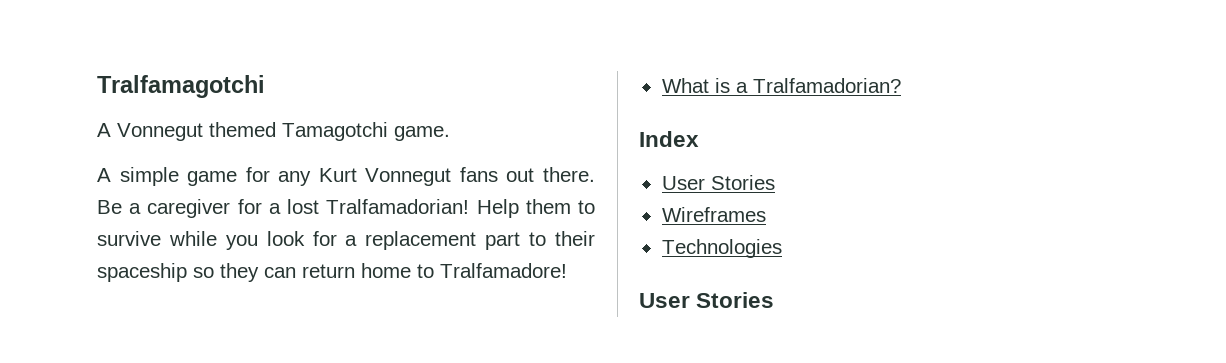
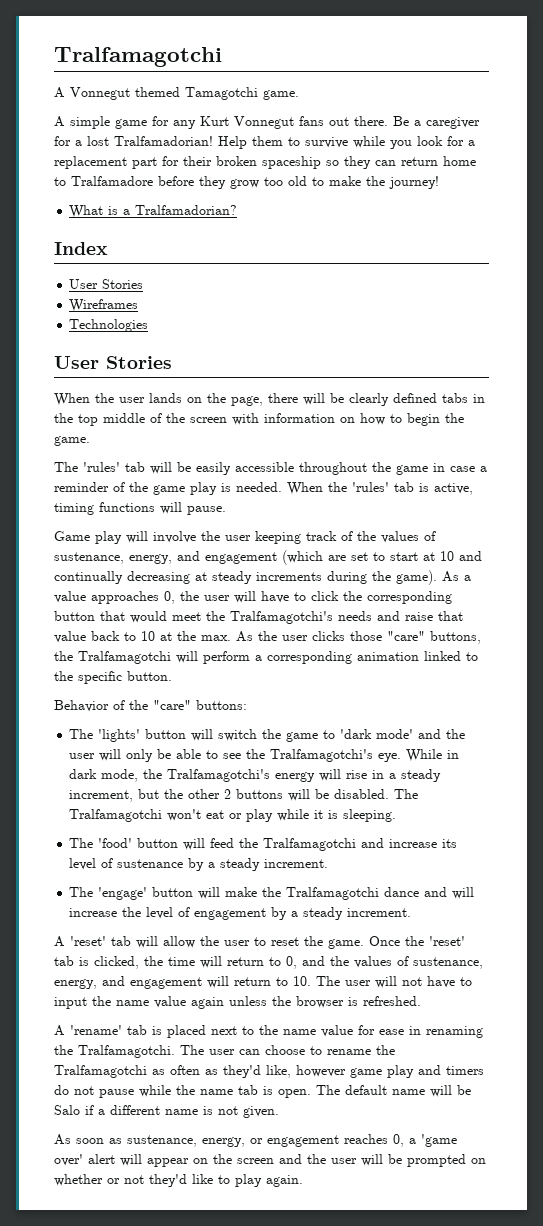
- Help them to survive while you look for a replacement part to their spaceship so they can return home to Tralfamadore!
+ Help them to survive while you look for a replacement part for their broken spaceship so they can return home to Tralfamadore before they grow too old to make the journey!
+ When the user lands on the page, there will be clearly defined tabs in the top middle of the screen with information on how to begin the game.
+ The 'rules' tab will be easily accessible throughout the game in case a reminder of the game play is needed. When the 'rules' tab is active, timing functions will pause.
+ Game play will involve the user keeping track of the values of sustenance, energy, and engagement (which are set to start at 10 and continually decreasing at steady increments during the game). As a value approaches 0, the user will have to click the corresponding button that would meet the Tralfamagotchi's needs and raise that value back to 10 at the max. As the user clicks those "care" buttons, the Tralfamagotchi will perform a corresponding animation linked to the specific button.
+ Behavior of the "care" buttons:
+ The 'lights' button will switch the game to 'dark mode' and the user will only be able to see the Tralfamagotchi's eye. While in dark mode, the Tralfamagotchi's energy will rise in a steady increment, but the other 2 buttons will be disabled. The Tralfamagotchi won't eat or play while it is sleeping.
+ The 'food' button will feed the Tralfamagotchi and increase its level of sustenance by a steady increment.
+ The 'engage' button will make the Tralfamagotchi dance and will increase the level of engagement by a steady increment.
+ A 'reset' tab will allow the user to reset the game. Once the 'reset' tab is clicked, the time will return to 0, and the values of sustenance, energy, and engagement will return to 10. The user will not have to input the name value again unless the browser is refreshed.
+ A 'rename' tab is placed next to the name value for ease in renaming the Tralfamagotchi. The user can choose to rename the Tralfamagotchi as often as they'd like, however game play and timers do not pause while the name tab is open. The default name will be Salo if a different name is not given.
+ As soon as sustenance, energy, or engagement reaches 0, a 'game over' alert will appear on the screen and the user will be prompted on whether or not they'd like to play again.

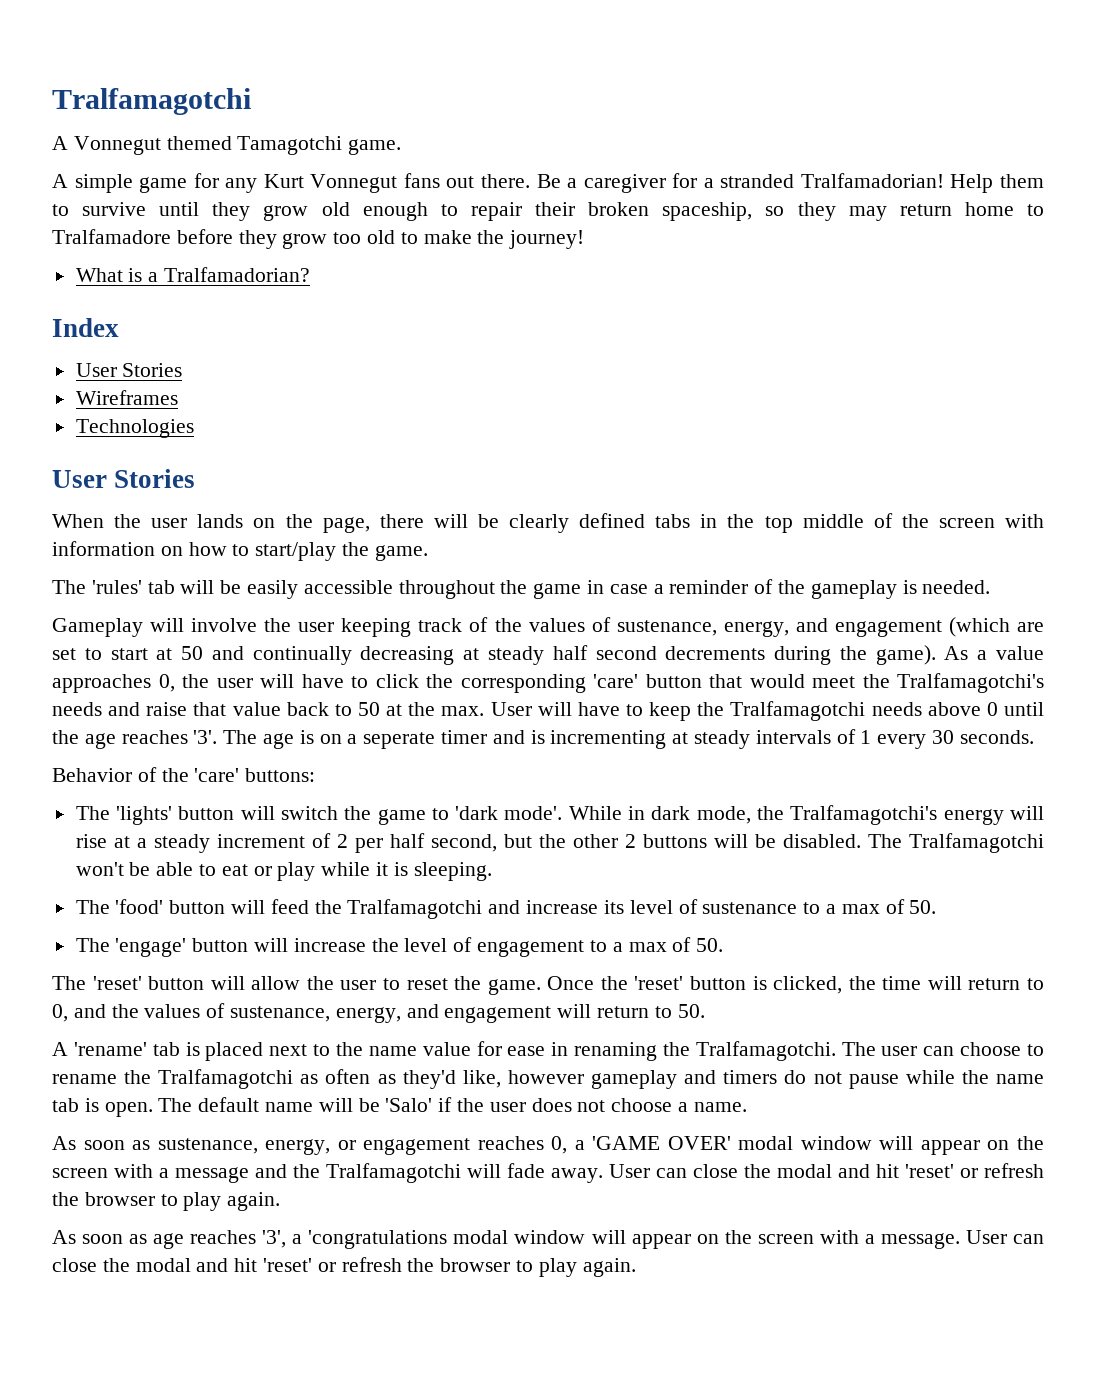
- Be a caregiver for a lost Tralfamadorian!
+ Be a caregiver for a stranded Tralfamadorian!
- Help them to survive while you look for a replacement part for their broken spaceship so they can return home to Tralfamadore before they grow too old to make the journey!
+ Help them to survive until they grow old enough to repair their broken spaceship, so they may return home to Tralfamadore before they grow too old to make the journey!
- When the user lands on the page, there will be clearly defined tabs in the top middle of the screen with information on how to begin the game.
+ When the user lands on the page, there will be clearly defined tabs in the top middle of the screen with information on how to start/play the game.
- The 'rules' tab will be easily accessible throughout the game in case a reminder of the game play is needed. When the 'rules' tab is active, timing functions will pause.
- Game play will involve the user keeping track of the values of sustenance, energy, and engagement (which are set to start at 10 and continually decreasing at steady increments during the game).
+ The 'rules' tab will be easily accessible throughout the game in case a reminder of the gameplay is needed.
+ Gameplay will involve the user keeping track of the values of sustenance, energy, and engagement (which are set to start at 50 and continually decreasing at steady half second decrements during the game).
- As a value approaches 0, the user will have to click the corresponding button that would meet the Tralfamagotchi's needs and raise that value back to 10 at the max. As the user clicks those "care" buttons, the Tralfamagotchi will perform a corresponding animation linked to the specific button.
+ As a value approaches 0, the user will have to click the corresponding 'care' button that would meet the Tralfamagotchi's needs and raise that value back to 50 at the max. User will have to keep the Tralfamagotchi needs above 0 until the age reaches '3'. The age is on a seperate timer and is incrementing at steady intervals of 1 every 30 seconds.
- Behavior of the "care" buttons:
+ Behavior of the 'care' buttons:
- The 'lights' button will switch the game to 'dark mode' and the user will only be able to see the Tralfamagotchi's eye.
+ The 'lights' button will switch the game to 'dark mode'.
- While in dark mode, the Tralfamagotchi's energy will rise in a steady increment, but the other 2 buttons will be disabled.
+ While in dark mode, the Tralfamagotchi's energy will rise at a steady increment of 2 per half second, but the other 2 buttons will be disabled.
- The Tralfamagotchi won't eat or play while it is sleeping.
+ The Tralfamagotchi won't be able to eat or play while it is sleeping.
- The 'food' button will feed the Tralfamagotchi and increase its level of sustenance by a steady increment.
+ The 'food' button will feed the Tralfamagotchi and increase its level of sustenance to a max of 50.
- The 'engage' button will make the Tralfamagotchi dance and will increase the level of engagement by a steady increment.
- A 'reset' tab will allow the user to reset the game.
+ The 'engage' button will increase the level of engagement to a max of 50.
+ The 'reset' button will allow the user to reset the game.
- Once the 'reset' tab is clicked, the time will return to 0, and the values of sustenance, energy, and engagement will return to 10. The user will not have to input the name value again unless the browser is refreshed.
+ Once the 'reset' button is clicked, the time will return to 0, and the values of sustenance, energy, and engagement will return to 50.
- The user can choose to rename the Tralfamagotchi as often as they'd like, however game play and timers do not pause while the name tab is open.
+ The user can choose to rename the Tralfamagotchi as often as they'd like, however gameplay and timers do not pause while the name tab is open.
- The default name will be Salo if a different name is not given.
+ The default name will be 'Salo' if the user does not choose a name.
- As soon as sustenance, energy, or engagement reaches 0, a 'game over' alert will appear on the screen and the user will be prompted on whether or not they'd like to play again.
+ As soon as sustenance, energy, or engagement reaches 0, a 'GAME OVER' modal window will appear on the screen with a message and the Tralfamagotchi will fade away. User can close the modal and hit 'reset' or refresh the browser to play again.
+ As soon as age reaches '3', a 'congratulations modal window will appear on the screen with a message. User can close the modal and hit 'reset' or refresh the browser to play again.

